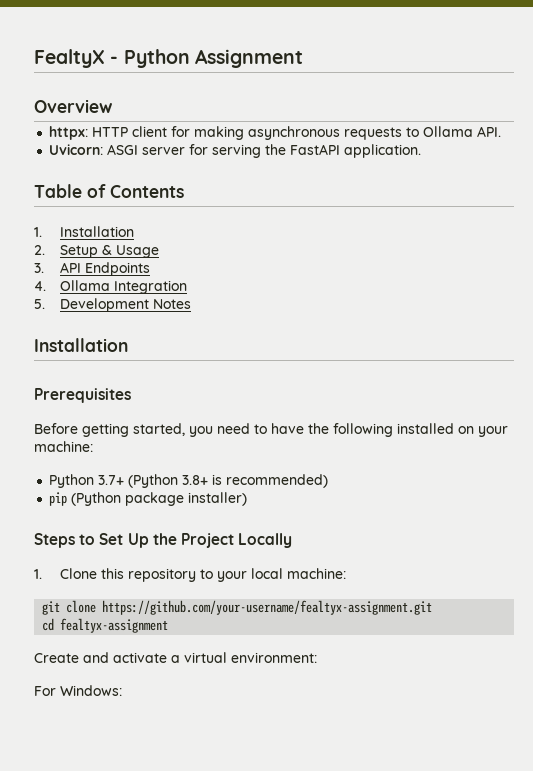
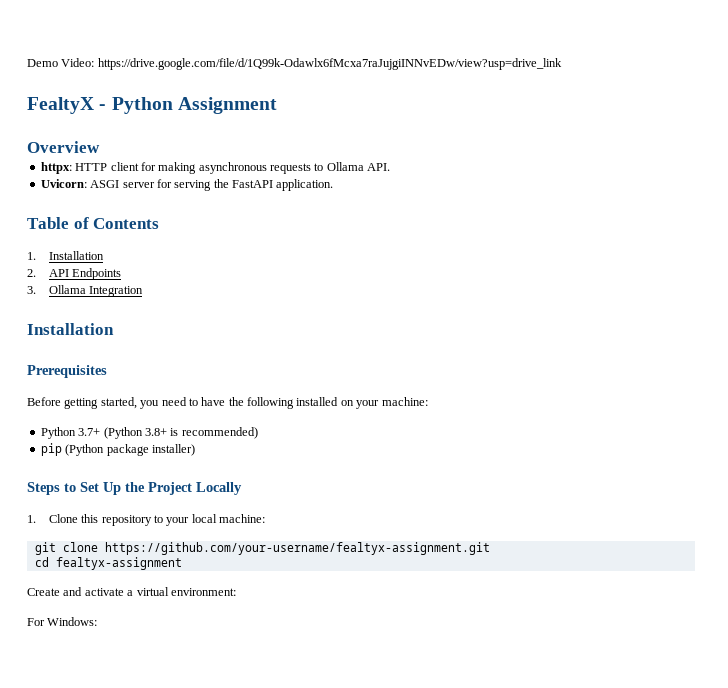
+ Demo Video: https://drive.google.com/file/d/1Q99k-Odawlx6fMcxa7raJujgiINNvEDw/view?usp=drive_link
- 2. Setup & Usage
- 3. API Endpoints
+ 2. API Endpoints
- 4. Ollama Integration
+ 3. Ollama Integration
- 5. Development Notes

